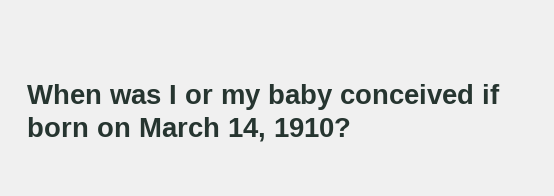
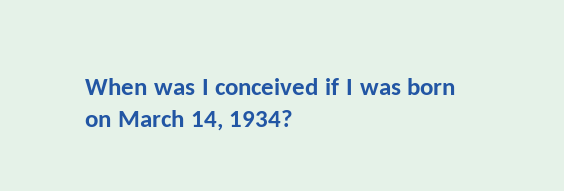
- When was I or my baby conceived if born on March 14, 1910?
+ When was I conceived if I was born on March 14, 1934?

